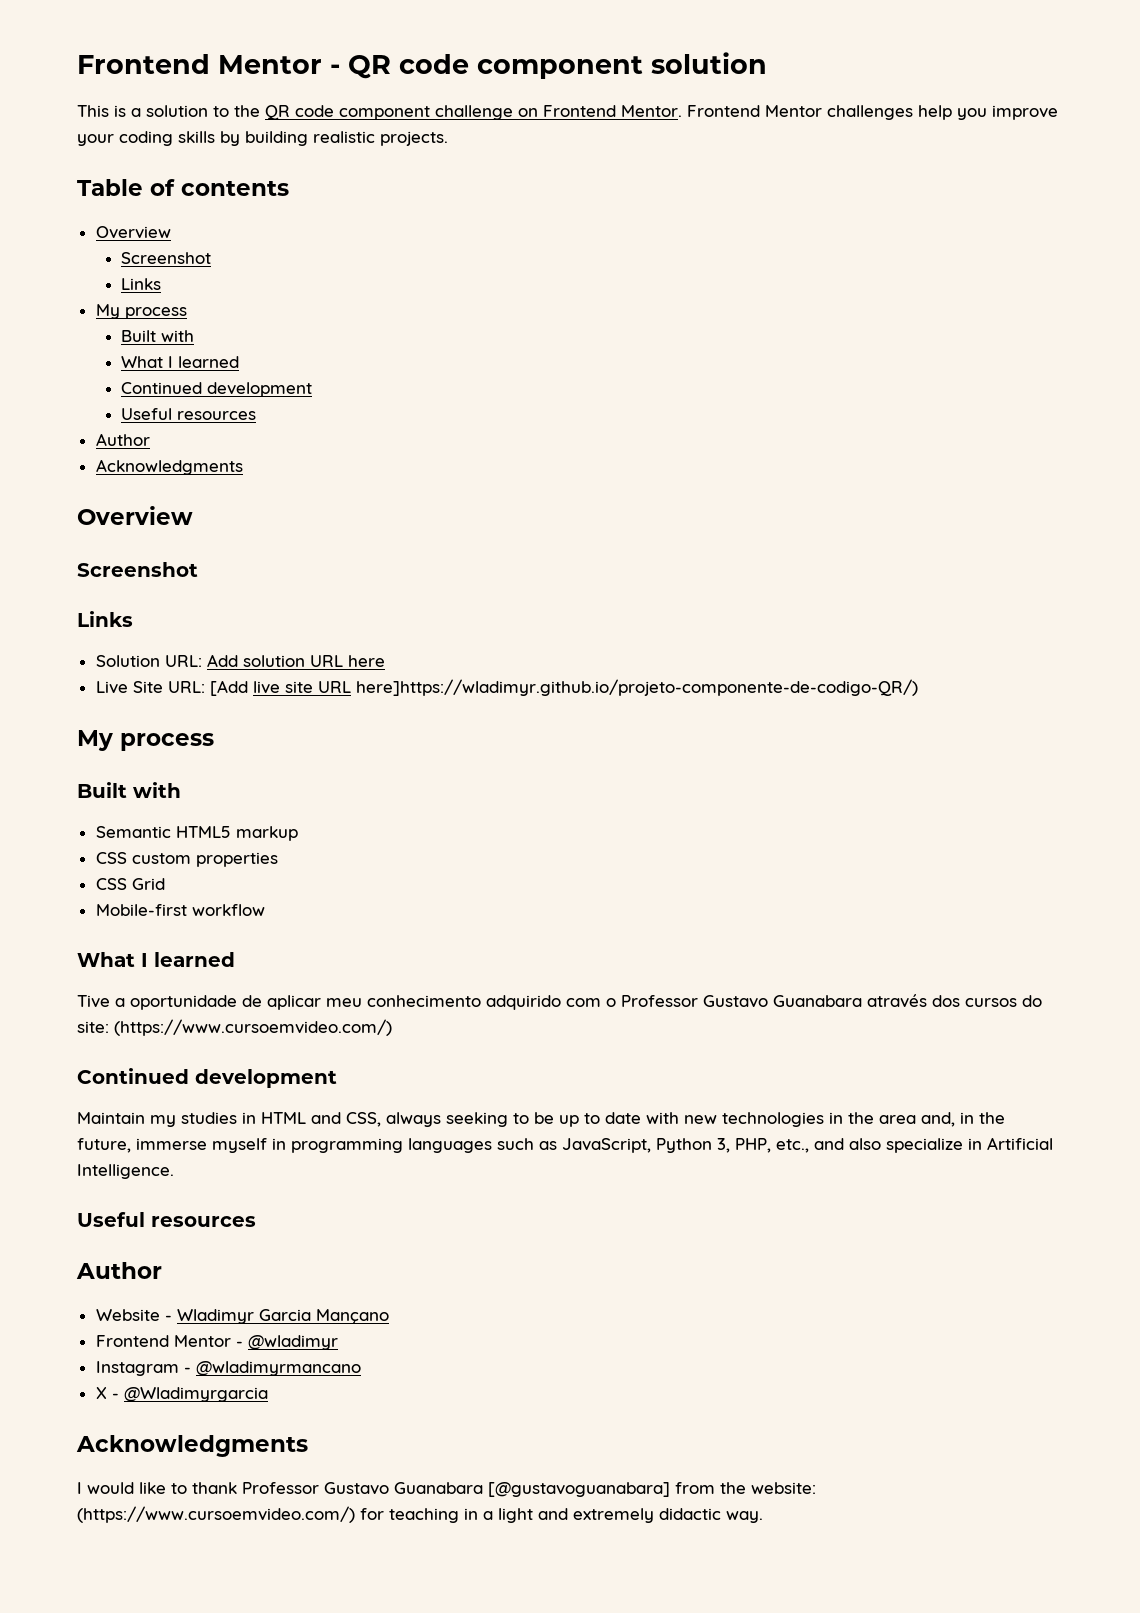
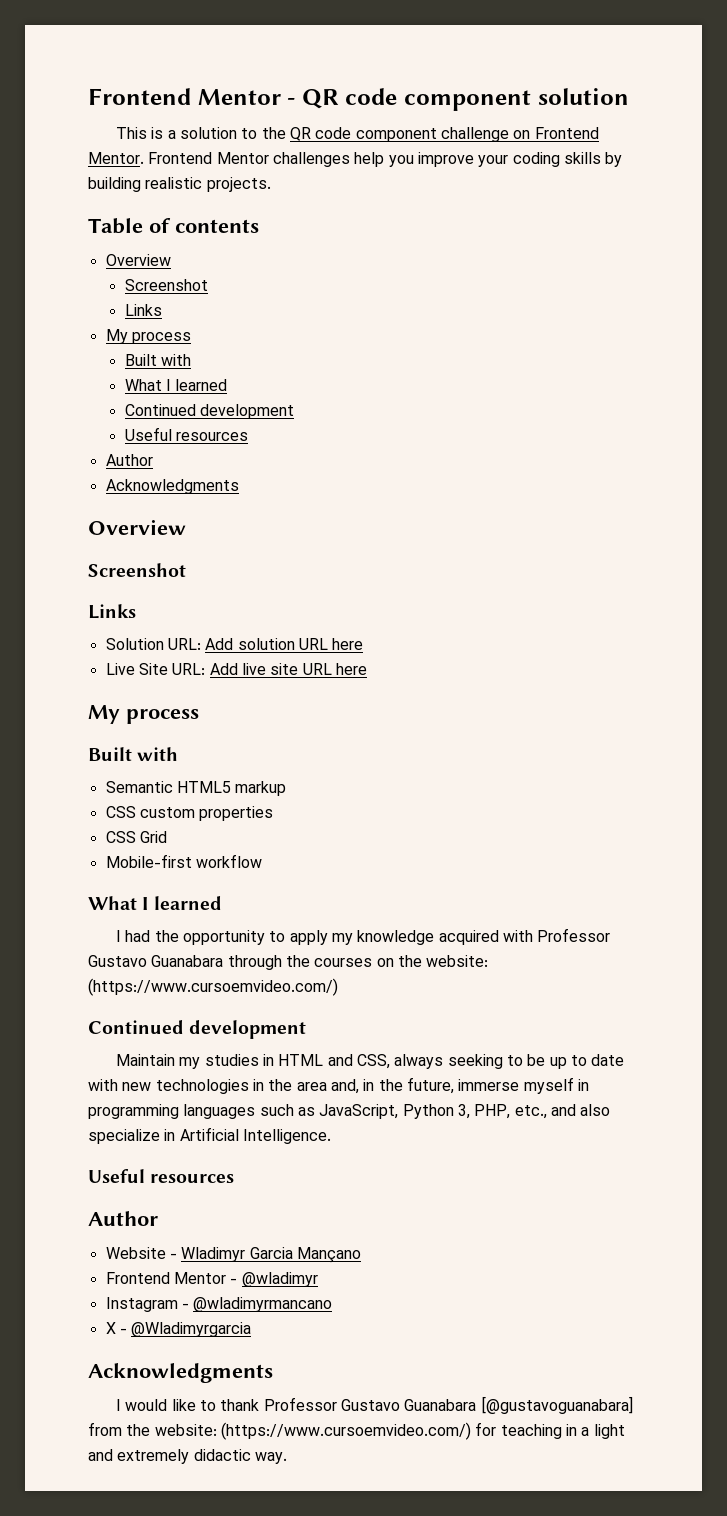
- Live Site URL: [Add live site URL here]https://wladimyr.github.io/projeto-componente-de-codigo-QR/)
+ Live Site URL: Add live site URL here
- Tive a oportunidade de aplicar meu conhecimento adquirido com o Professor Gustavo Guanabara através dos cursos do site: (https://www.cursoemvideo.com/)
+ I had the opportunity to apply my knowledge acquired with Professor Gustavo Guanabara through the courses on the website: (https://www.cursoemvideo.com/)

